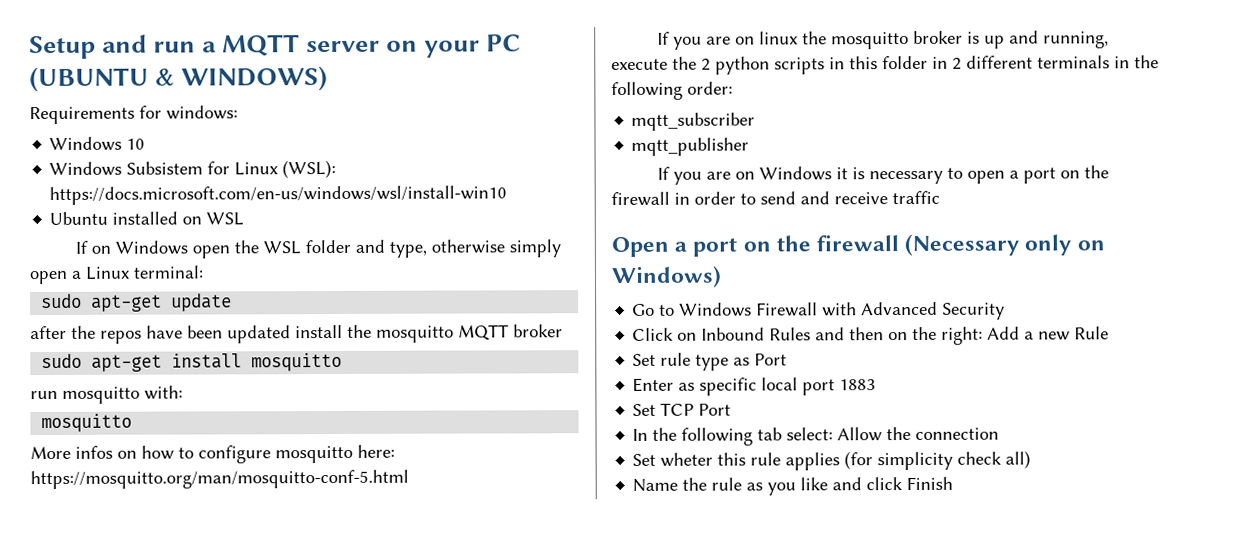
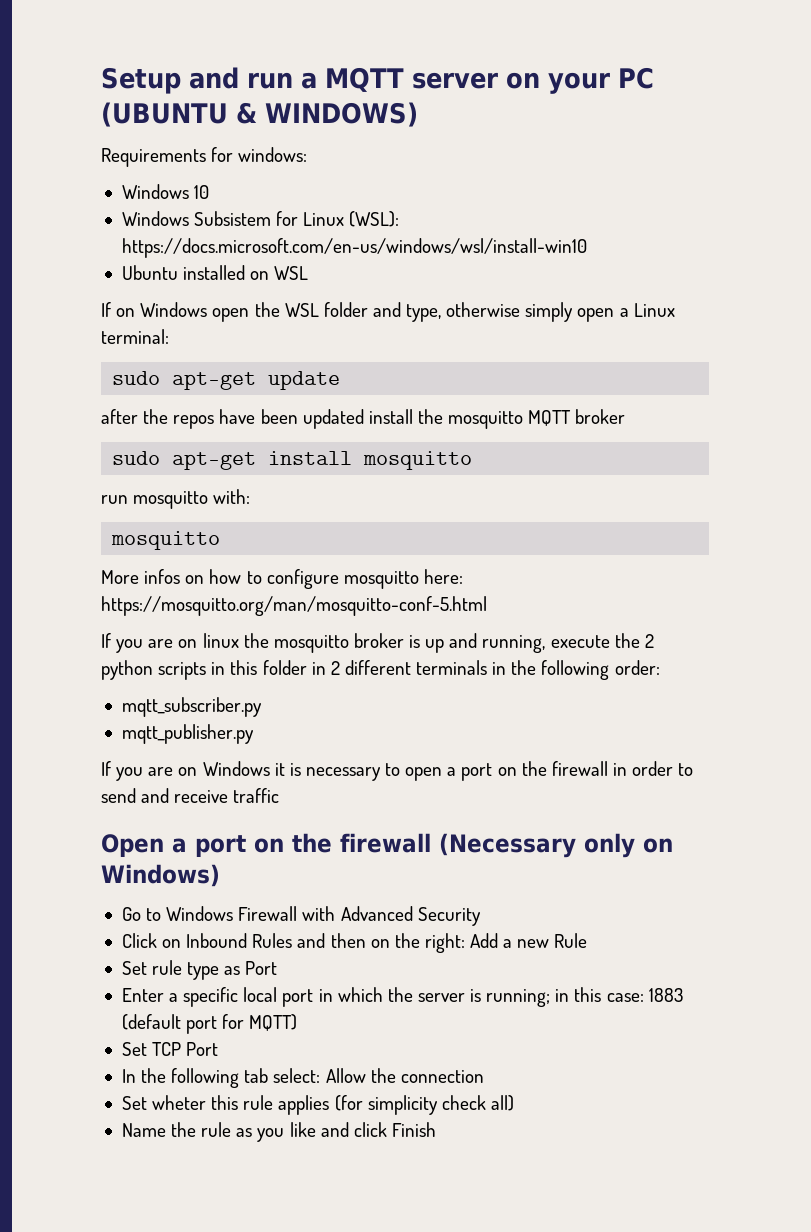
- mqtt_subscriber
- mqtt_publisher
+ mqtt_subscriber.py
+ mqtt_publisher.py
- Enter as specific local port 1883
+ Enter a specific local port in which the server is running; in this case: 1883 (default port for MQTT)

